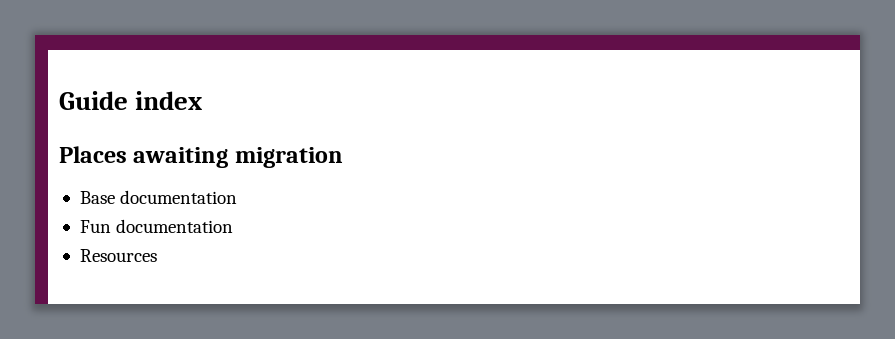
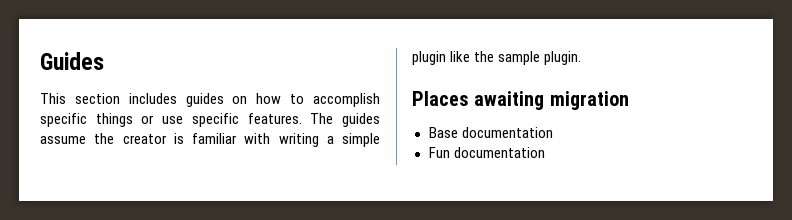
- Guide index
+ Guides
+ This section includes guides on how to accomplish specific things or use specific features. The guides assume the creator is familiar with writing a simple plugin like the sample plugin.
- Resources

